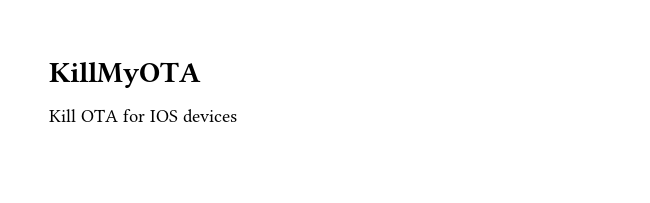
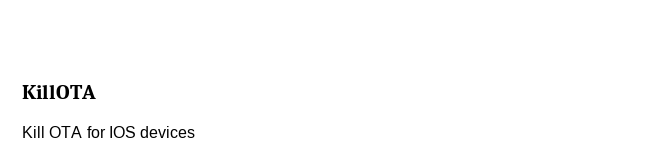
- KillMyOTA
+ KillOTA

